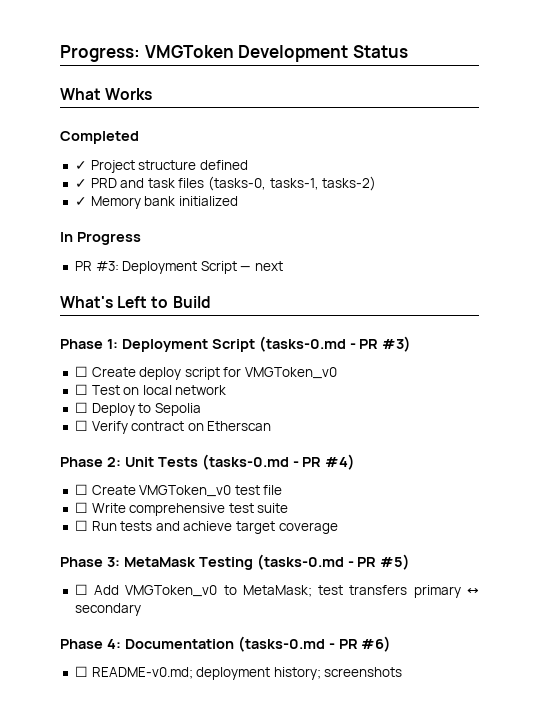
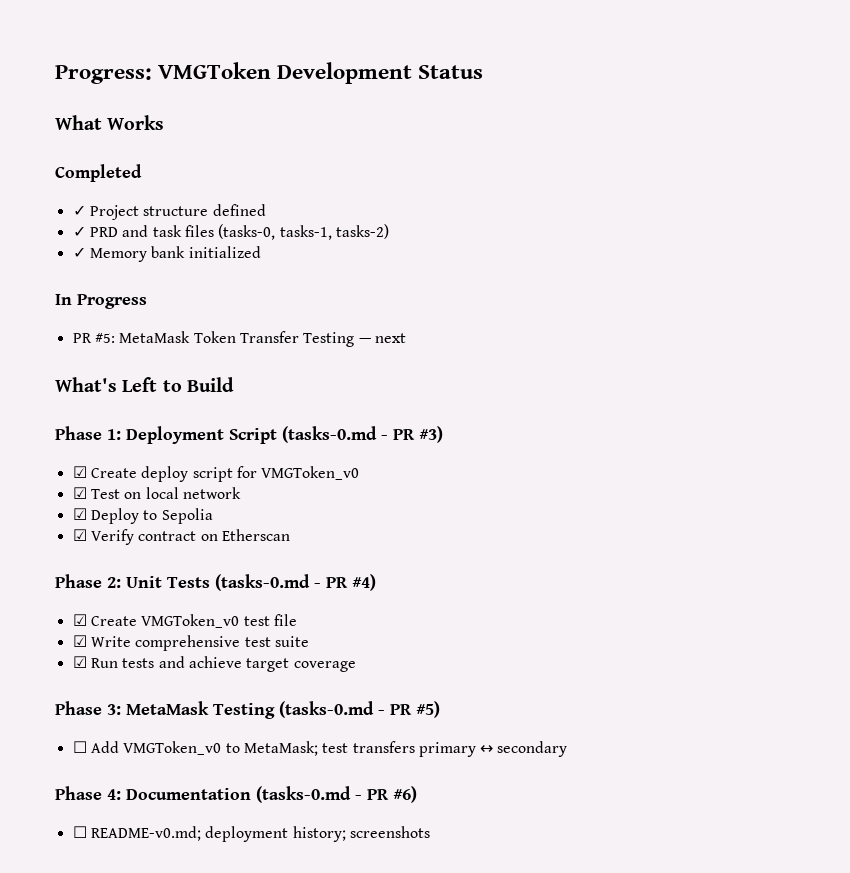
- PR #3: Deployment Script — next
+ PR #5: MetaMask Token Transfer Testing — next
- ☐ Create deploy script for VMGToken_v0
+ ☑ Create deploy script for VMGToken_v0
- ☐ Test on local network
+ ☑ Test on local network
- ☐ Deploy to Sepolia
+ ☑ Deploy to Sepolia
- ☐ Verify contract on Etherscan
+ ☑ Verify contract on Etherscan
- ☐ Create VMGToken_v0 test file
+ ☑ Create VMGToken_v0 test file
- ☐ Write comprehensive test suite
+ ☑ Write comprehensive test suite
- ☐ Run tests and achieve target coverage
+ ☑ Run tests and achieve target coverage

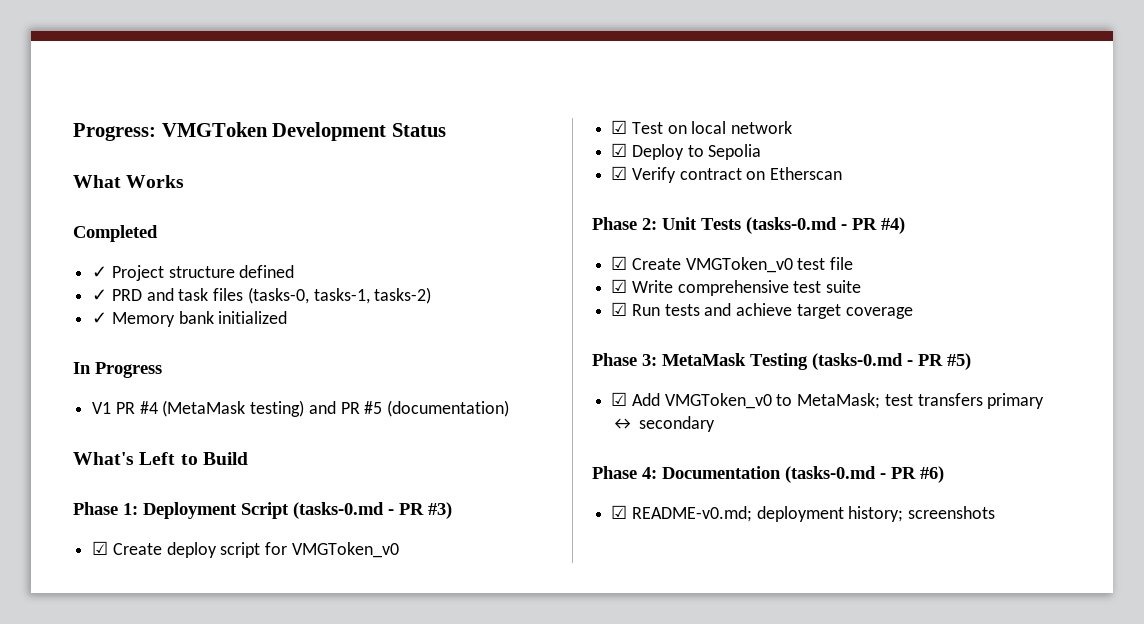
- PR #5: MetaMask Token Transfer Testing — next
+ V1 PR #4 (MetaMask testing) and PR #5 (documentation)
- ☐ Add VMGToken_v0 to MetaMask; test transfers primary ↔ secondary
+ ☑ Add VMGToken_v0 to MetaMask; test transfers primary ↔ secondary
- ☐ README-v0.md; deployment history; screenshots
+ ☑ README-v0.md; deployment history; screenshots

